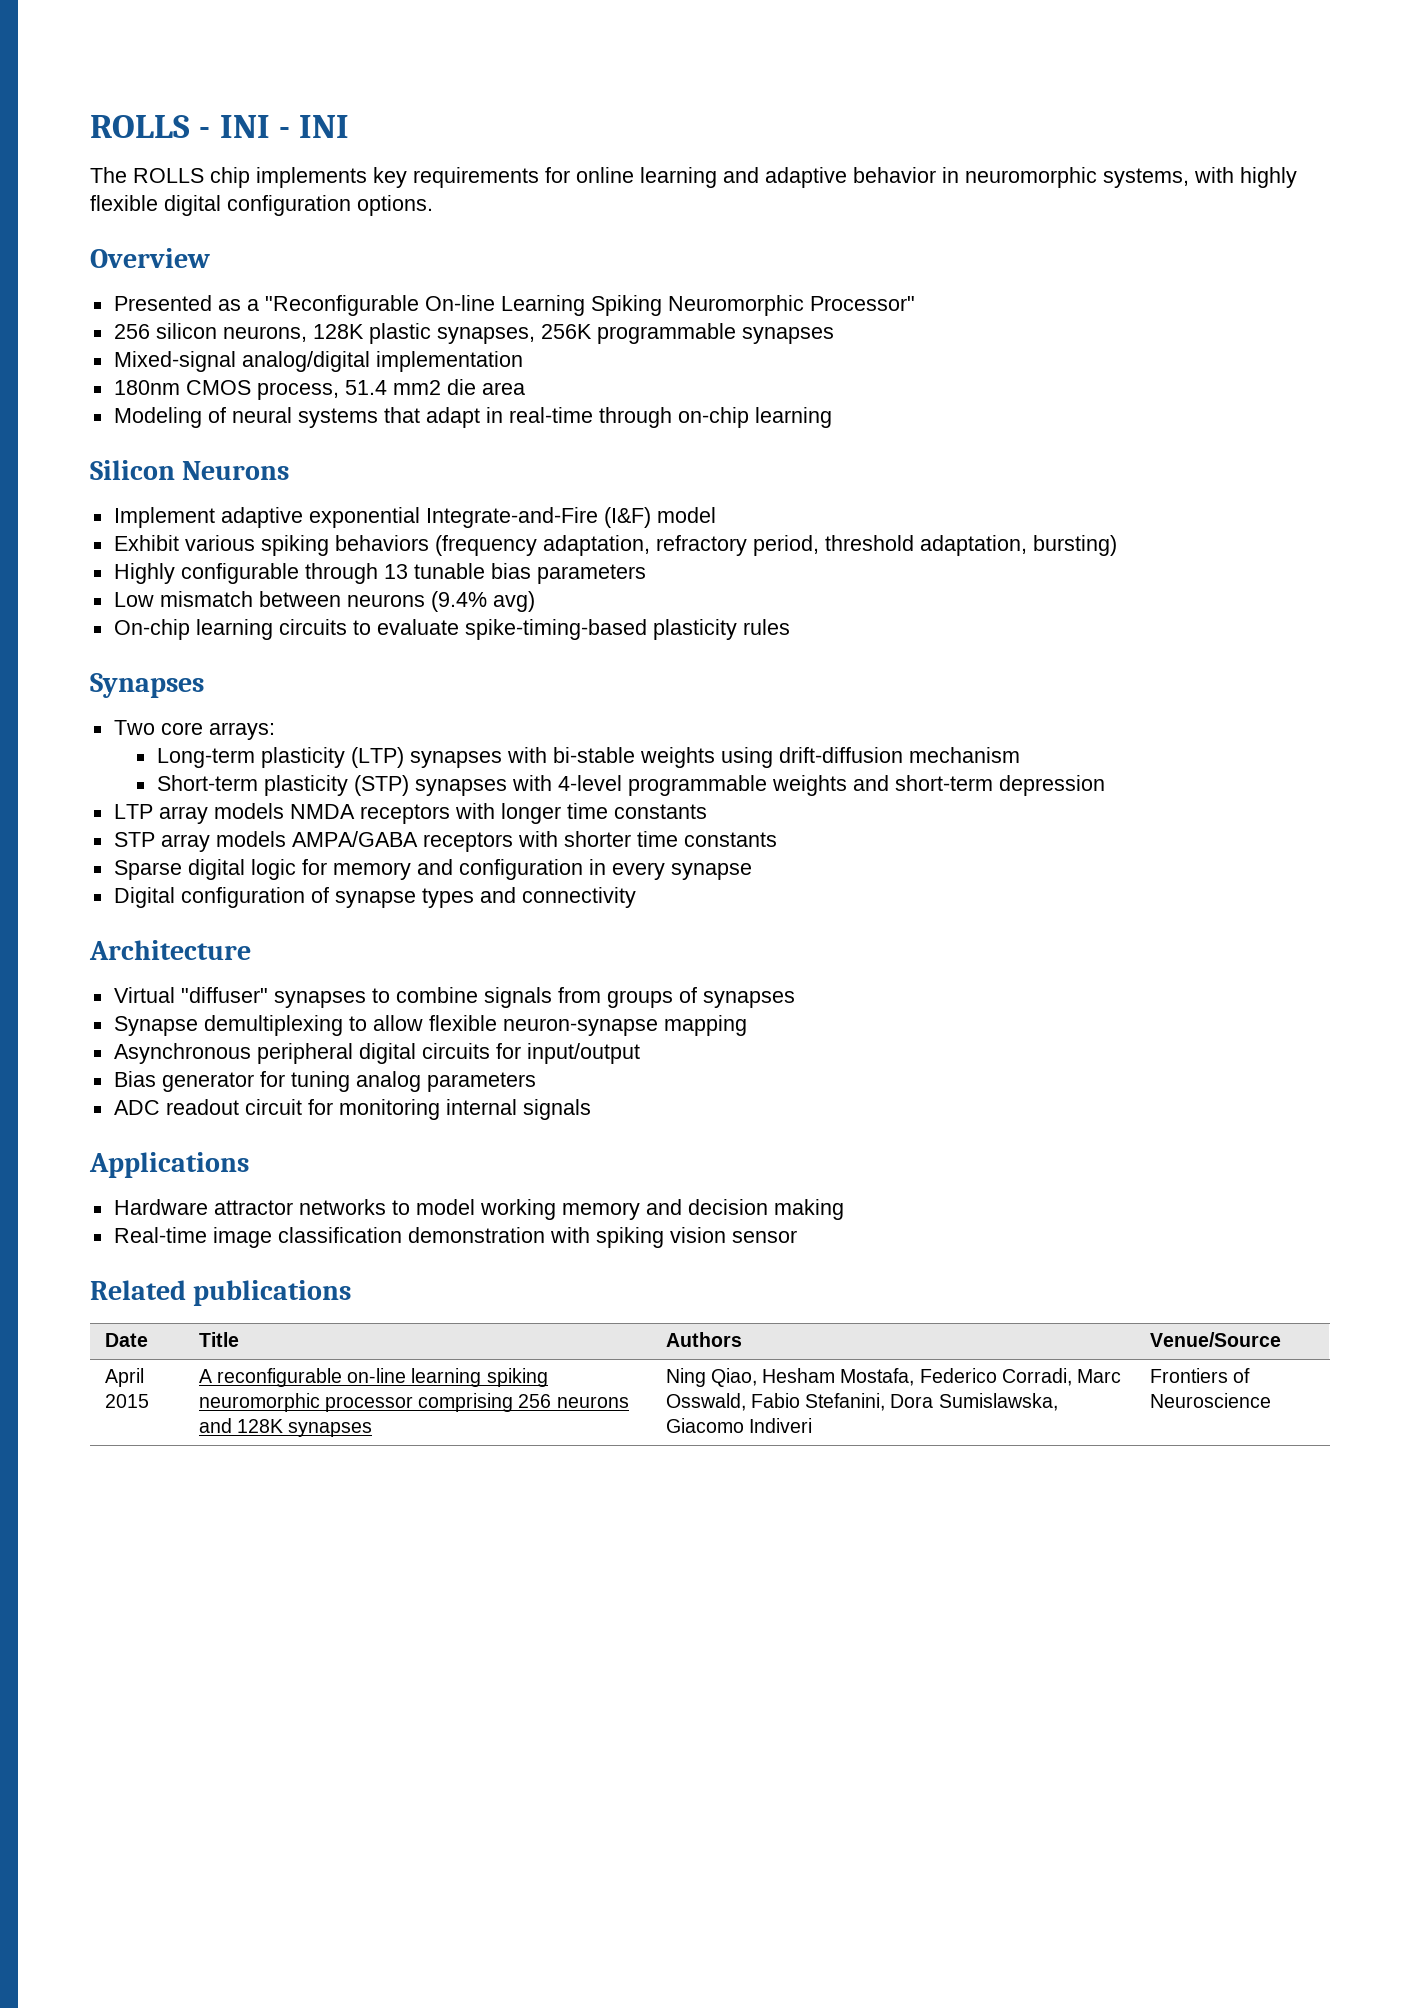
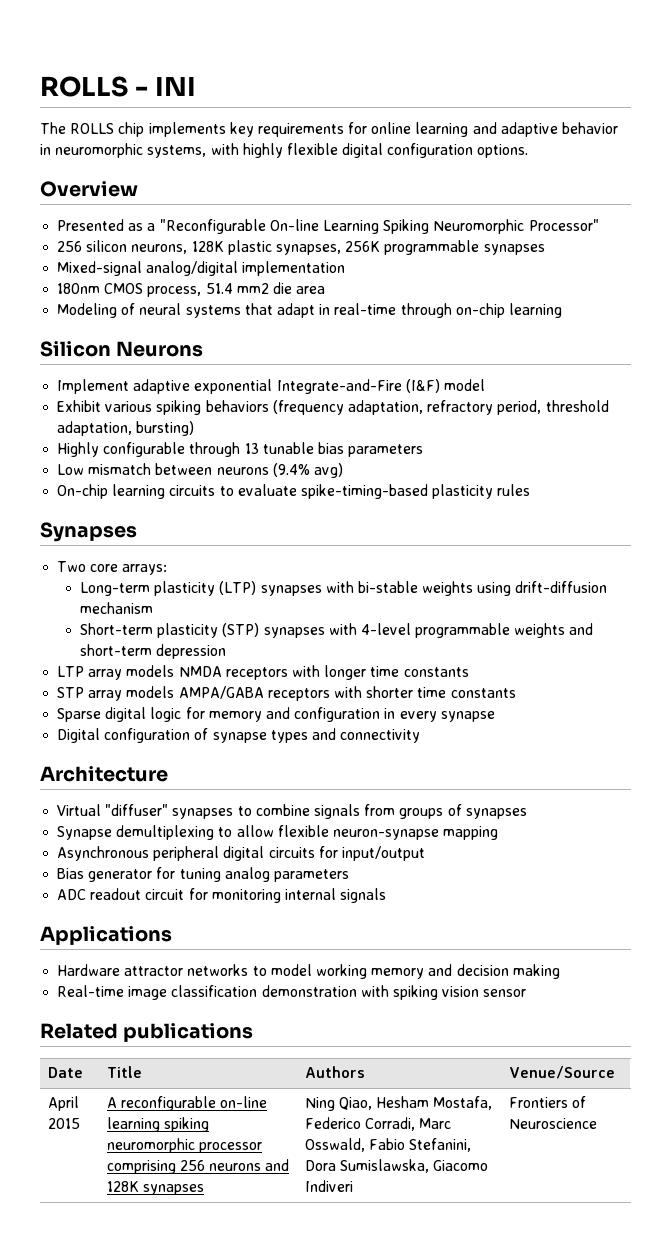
- ROLLS - INI - INI
+ ROLLS - INI

